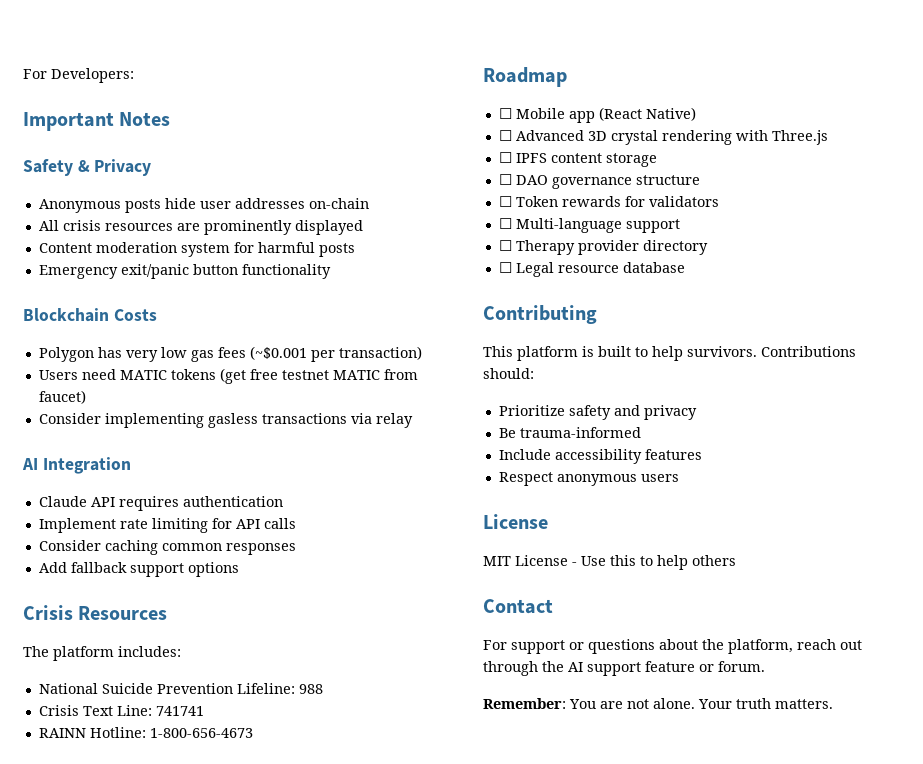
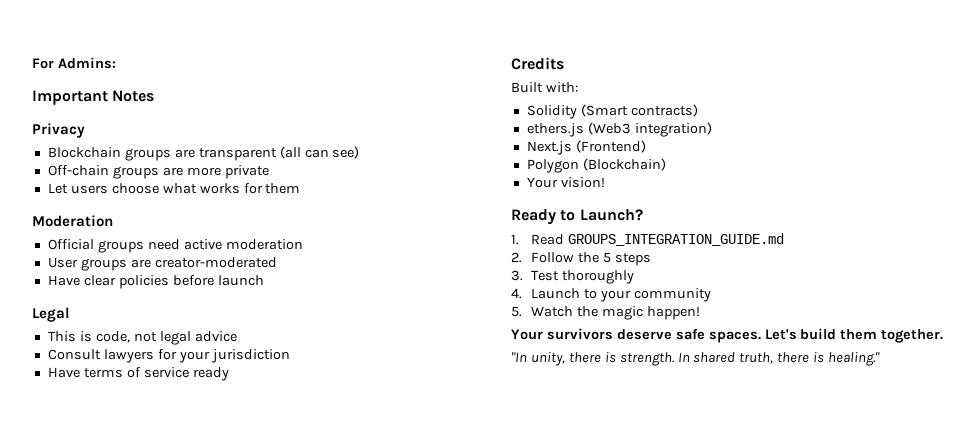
- For Developers:
+ For Admins:
- Safety & Privacy
+ Privacy
- Anonymous posts hide user addresses on-chain
- All crisis resources are prominently displayed
- Content moderation system for harmful posts
- Emergency exit/panic button functionality
- Blockchain Costs
- Polygon has very low gas fees (~$0.001 per transaction)
- Users need MATIC tokens (get free testnet MATIC from faucet)
- Consider implementing gasless transactions via relay
- AI Integration
- Claude API requires authentication
- Implement rate limiting for API calls
- Consider caching common responses
- Add fallback support options
- Crisis Resources
- The platform includes:
- National Suicide Prevention Lifeline: 988
- Crisis Text Line: 741741
- RAINN Hotline: 1-800-656-4673
- Roadmap
- ☐ Mobile app (React Native)
- ☐ Advanced 3D crystal rendering with Three.js
- ☐ IPFS content storage
- ☐ DAO governance structure
- ☐ Token rewards for validators
- ☐ Multi-language support
- ☐ Therapy provider directory
- ☐ Legal resource database
- Contributing
- This platform is built to help survivors. Contributions should:
- Prioritize safety and privacy
- Be trauma-informed
- Include accessibility features
- Respect anonymous users
- License
- MIT License - Use this to help others
- Contact
- For support or questions about the platform, reach out through the AI support feature or forum.
- Remember: You are not alone. Your truth matters.
+ Blockchain groups are transparent (all can see)
+ Off-chain groups are more private
+ Let users choose what works for them
+ Moderation
+ Official groups need active moderation
+ User groups are creator-moderated
+ Have clear policies before launch
+ Legal
+ This is code, not legal advice
+ Consult lawyers for your jurisdiction
+ Have terms of service ready
+ Credits
+ Built with:
+ Solidity (Smart contracts)
+ ethers.js (Web3 integration)
+ Next.js (Frontend)
+ Polygon (Blockchain)
+ Your vision!
+ Ready to Launch?
+ 1. Read GROUPS_INTEGRATION_GUIDE.md
+ 2. Follow the 5 steps
+ 3. Test thoroughly
+ 4. Launch to your community
+ 5. Watch the magic happen!
+ Your survivors deserve safe spaces. Let's build them together.
+ "In unity, there is strength. In shared truth, there is healing."

